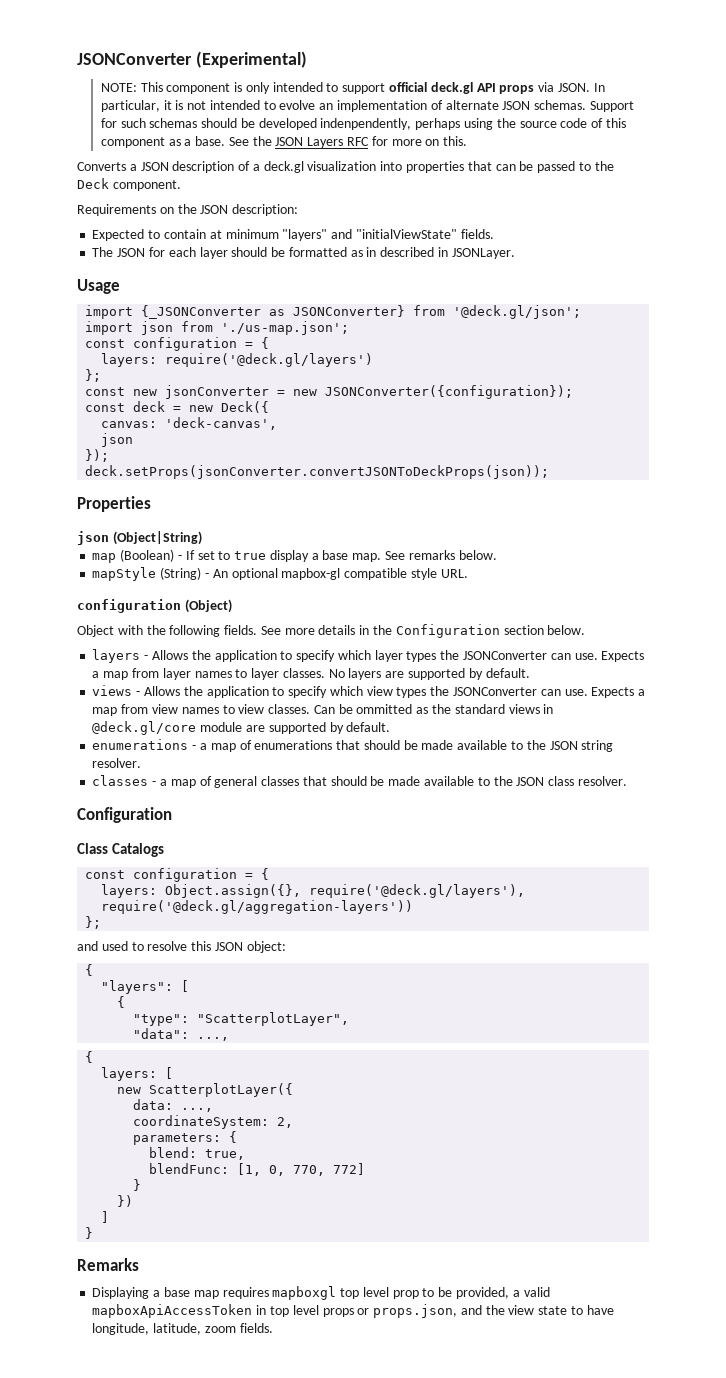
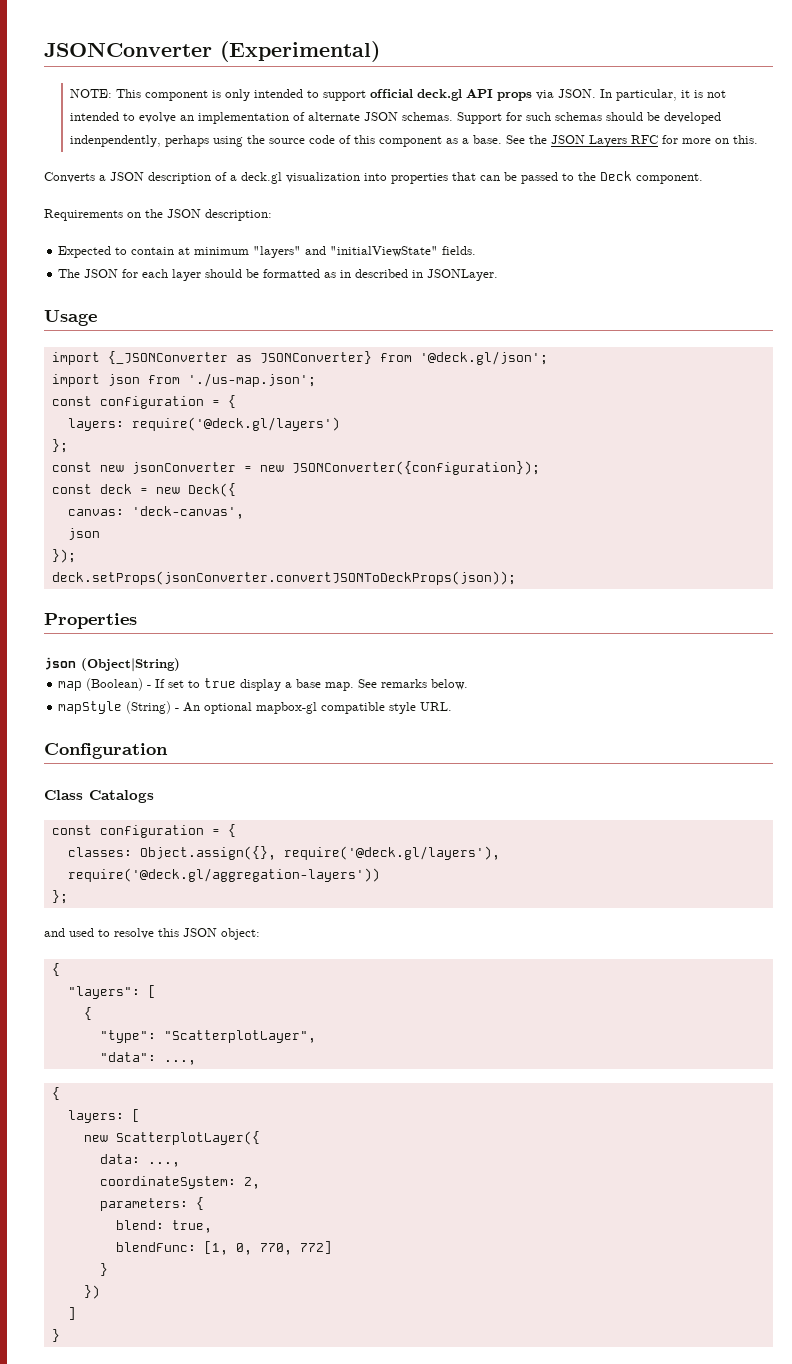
- configuration (Object)
- Object with the following fields. See more details in the Configuration section below.
- layers - Allows the application to specify which layer types the JSONConverter can use. Expects a map from layer names to layer classes. No layers are supported by default.
- views - Allows the application to specify which view types the JSONConverter can use. Expects a map from view names to view classes. Can be ommitted as the standard views in @deck.gl/core module are supported by default.
- enumerations - a map of enumerations that should be made available to the JSON string resolver.
- classes - a map of general classes that should be made available to the JSON class resolver.
- layers: Object.assign({}, require('@deck.gl/layers'), require('@deck.gl/aggregation-layers'))
+ classes: Object.assign({}, require('@deck.gl/layers'), require('@deck.gl/aggregation-layers'))
- Remarks
- Displaying a base map requires mapboxgl top level prop to be provided, a valid mapboxApiAccessToken in top level props or props.json, and the view state to have longitude, latitude, zoom fields.

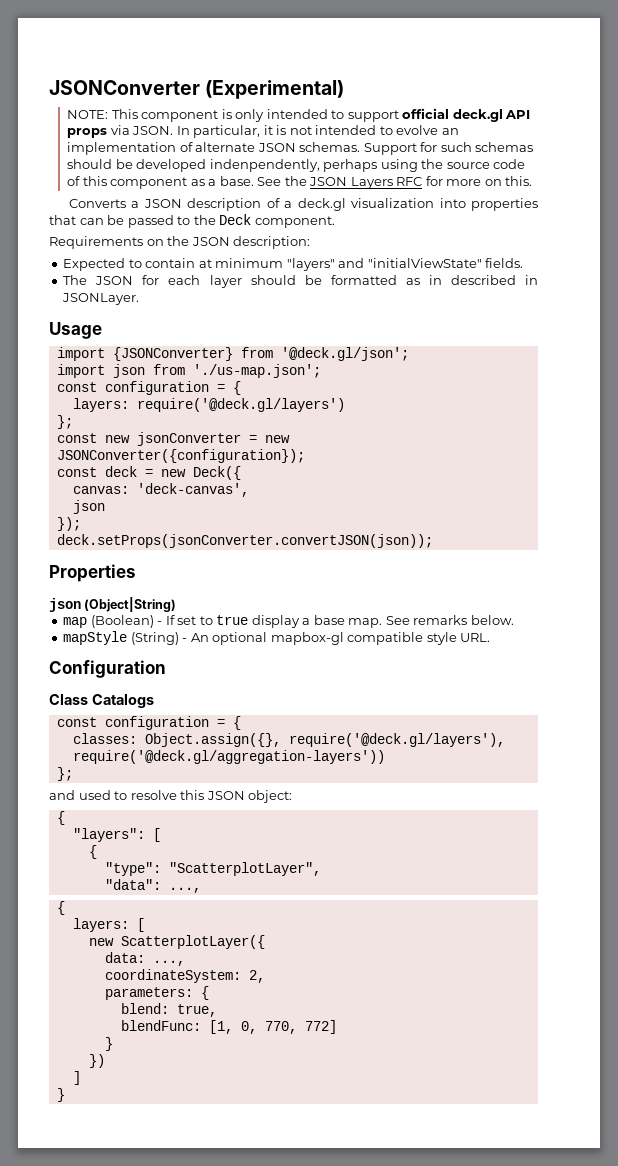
- import {_JSONConverter as JSONConverter} from '@deck.gl/json';
+ import {JSONConverter} from '@deck.gl/json';
- deck.setProps(jsonConverter.convertJSONToDeckProps(json));
+ deck.setProps(jsonConverter.convertJSON(json));

